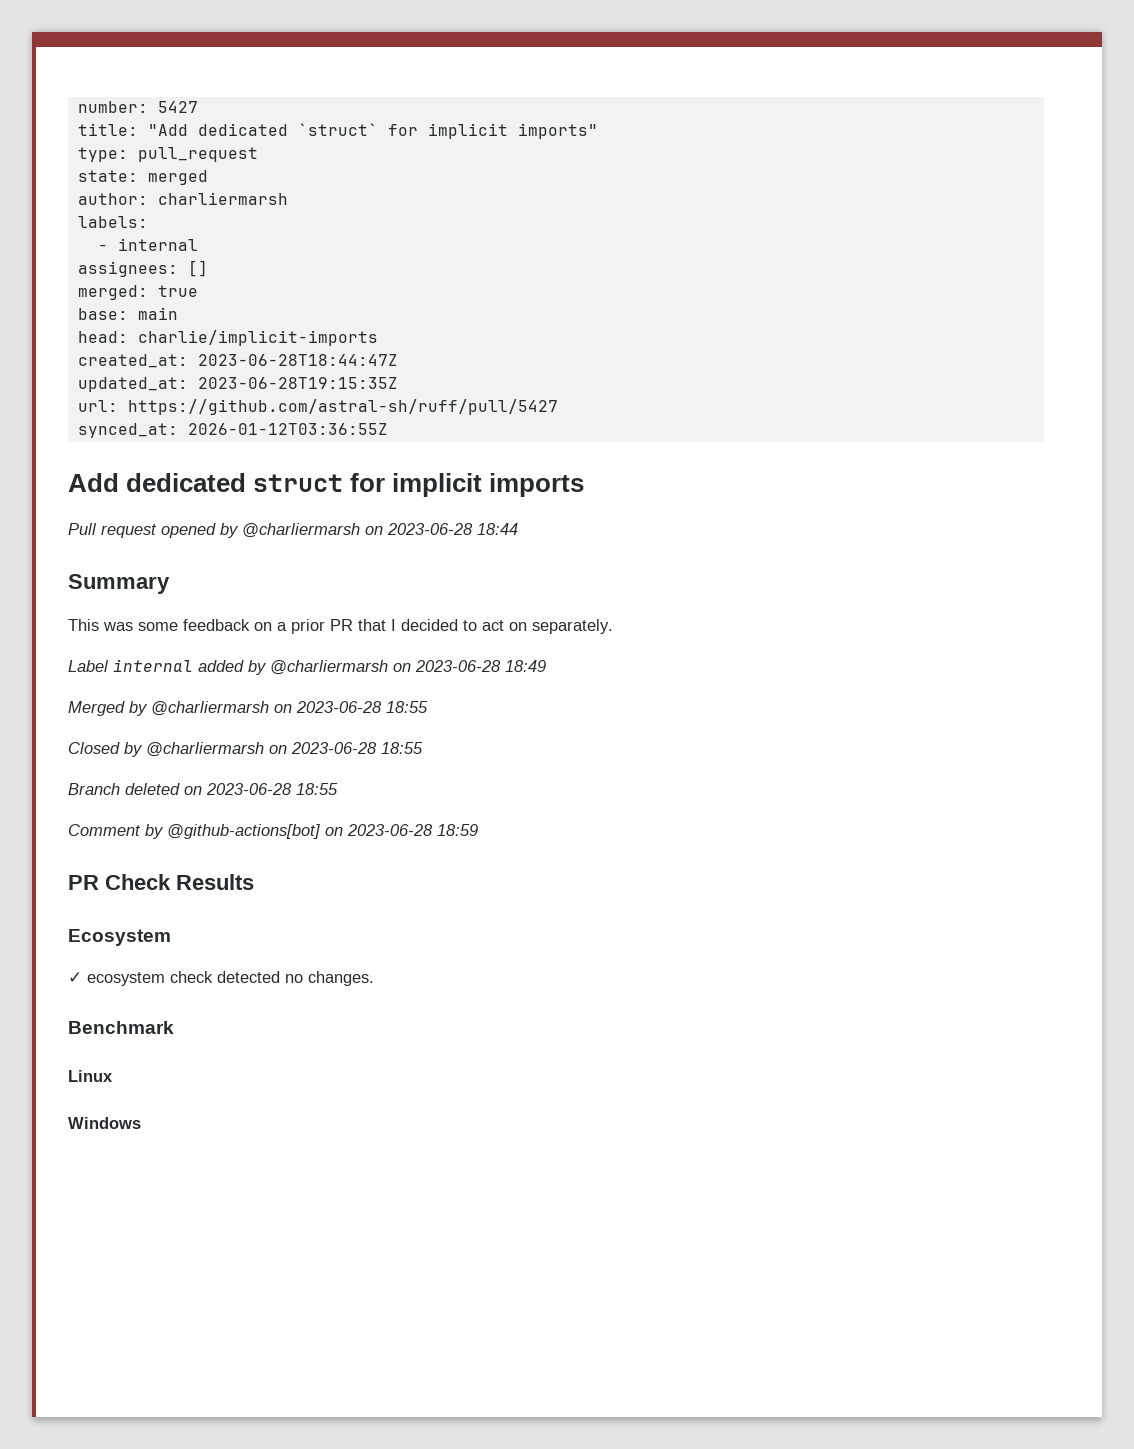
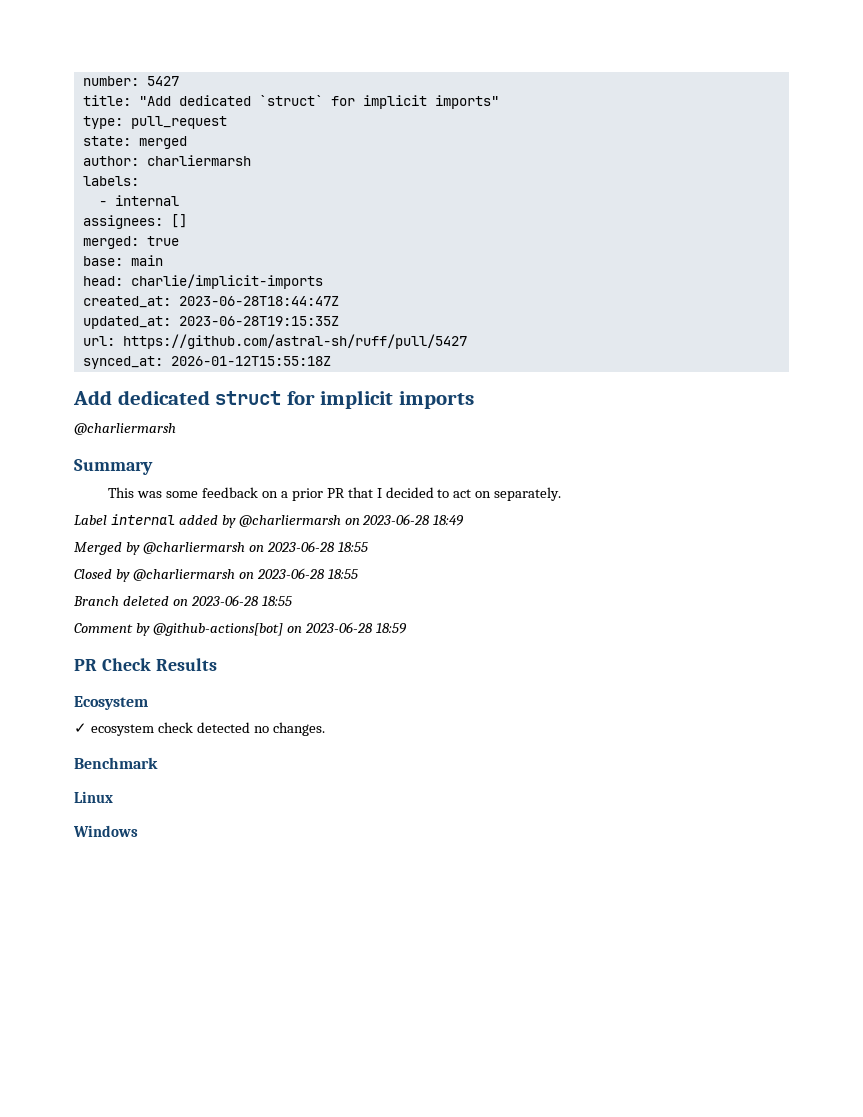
- synced_at: 2026-01-12T03:36:55Z
+ synced_at: 2026-01-12T15:55:18Z
  Add dedicated struct for implicit imports
- Pull request opened by @charliermarsh on 2023-06-28 18:44
+ @charliermarsh

